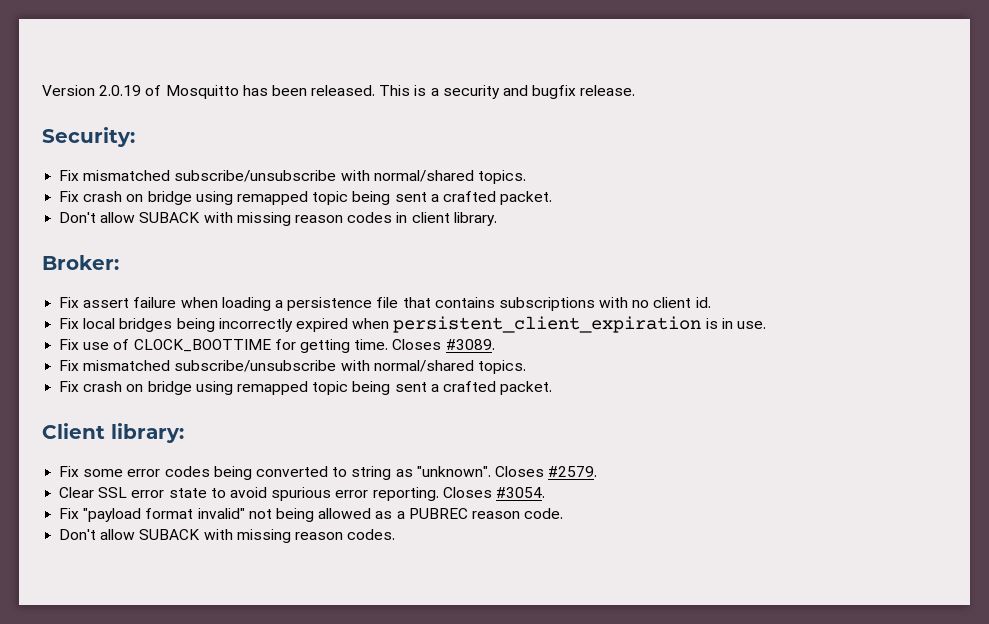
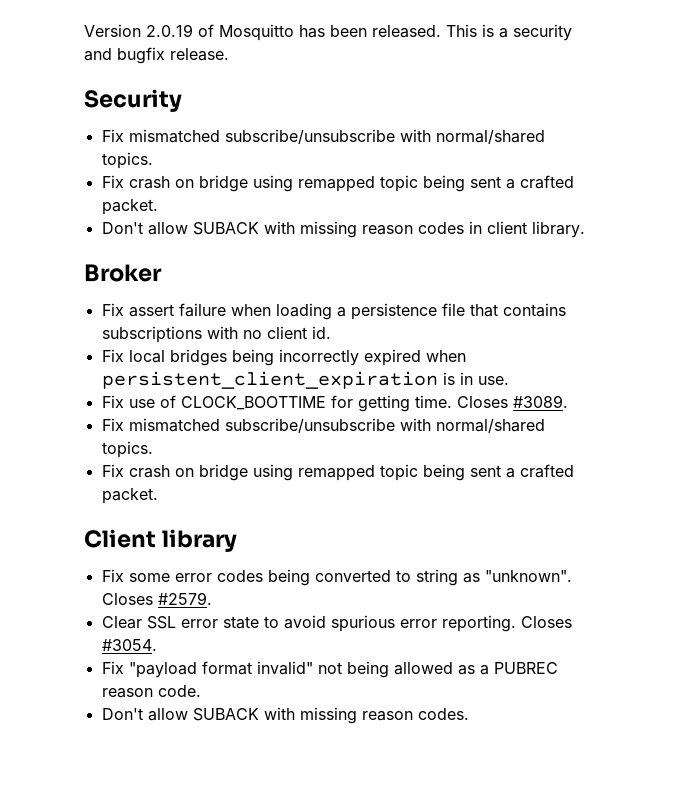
- Security:
+ Security
- Broker:
+ Broker
- Client library:
+ Client library

